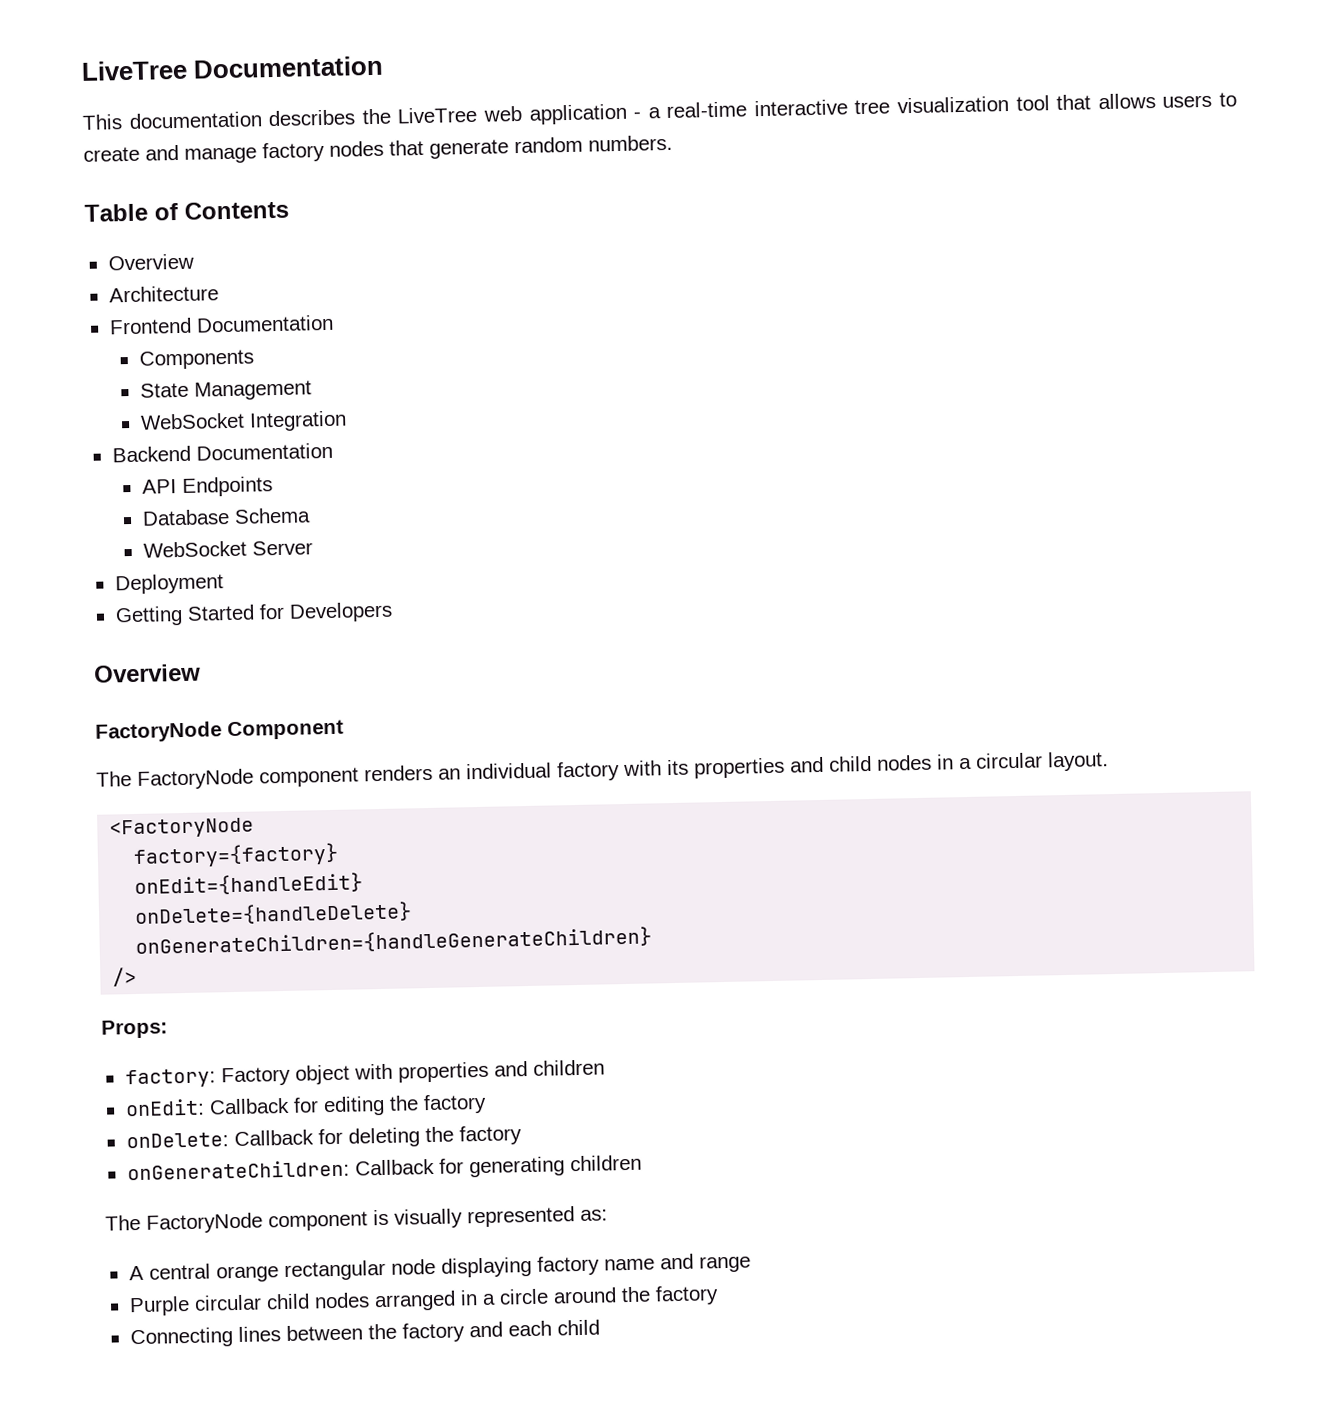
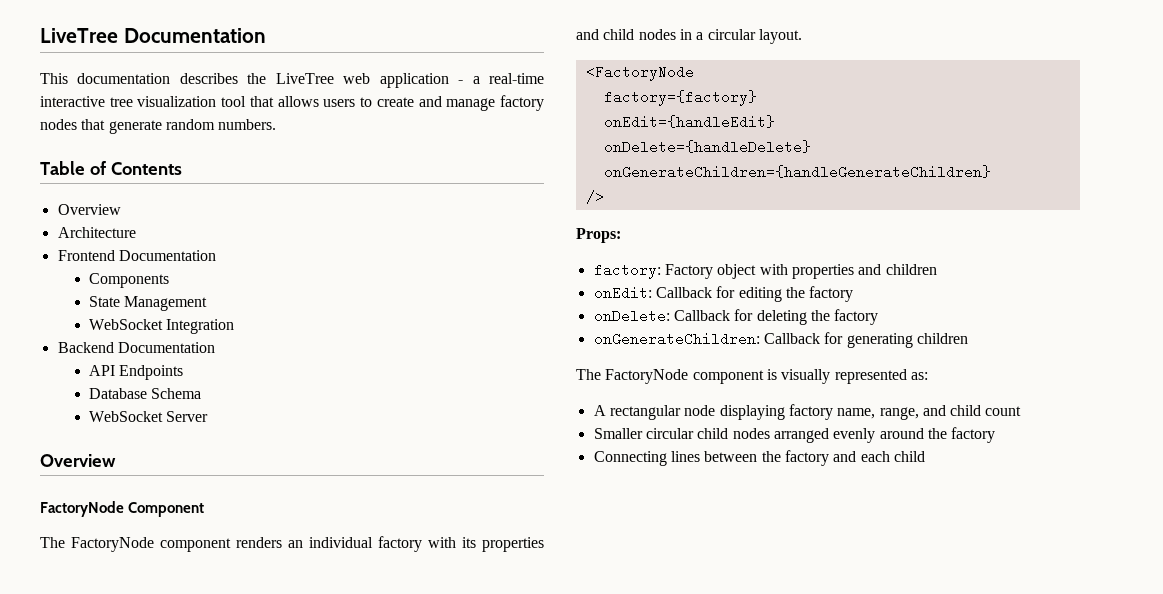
- Deployment
- Getting Started for Developers
- A central orange rectangular node displaying factory name and range
- Purple circular child nodes arranged in a circle around the factory
+ A rectangular node displaying factory name, range, and child count
+ Smaller circular child nodes arranged evenly around the factory

